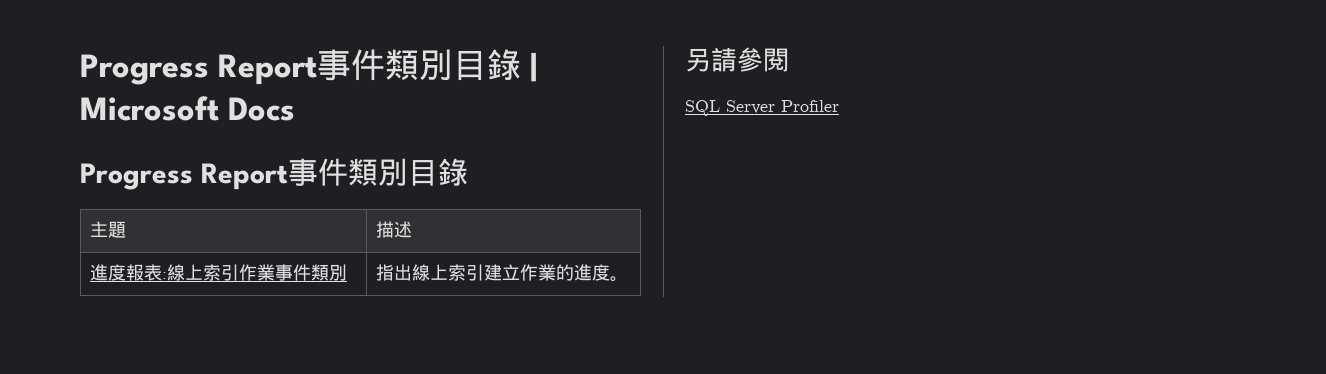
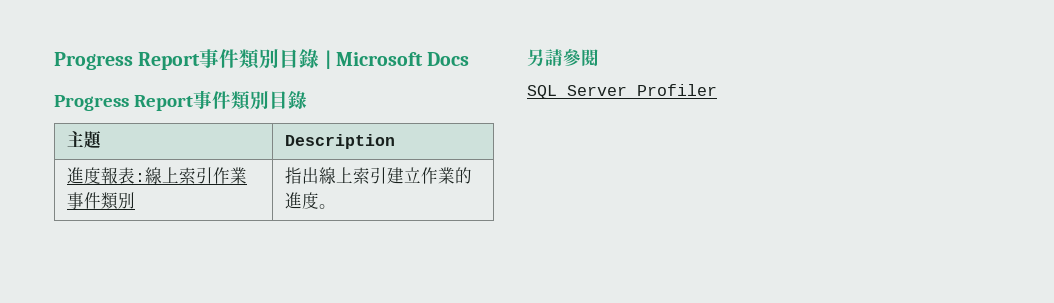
- 主題 | 描述
+ 主題 | Description

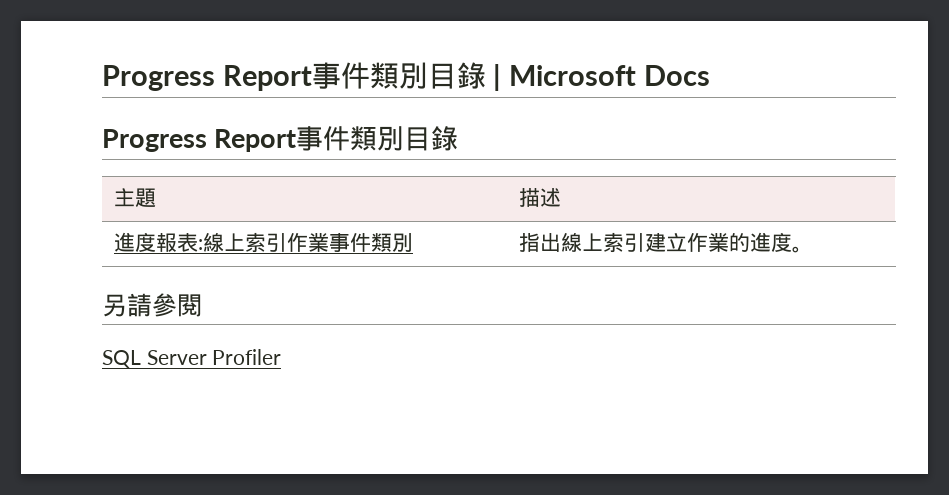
- 主題 | Description
+ 主題 | 描述

